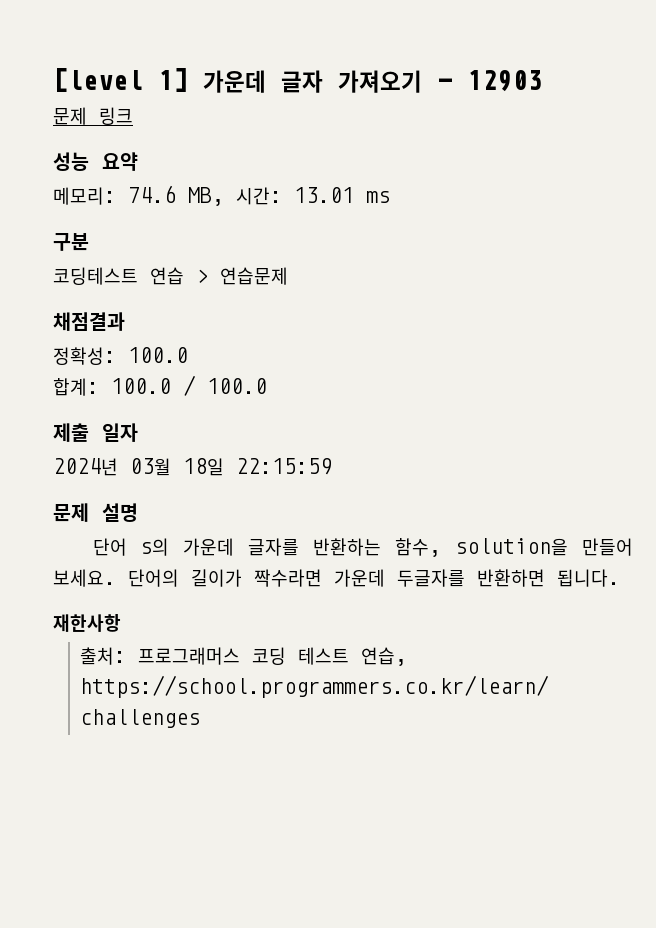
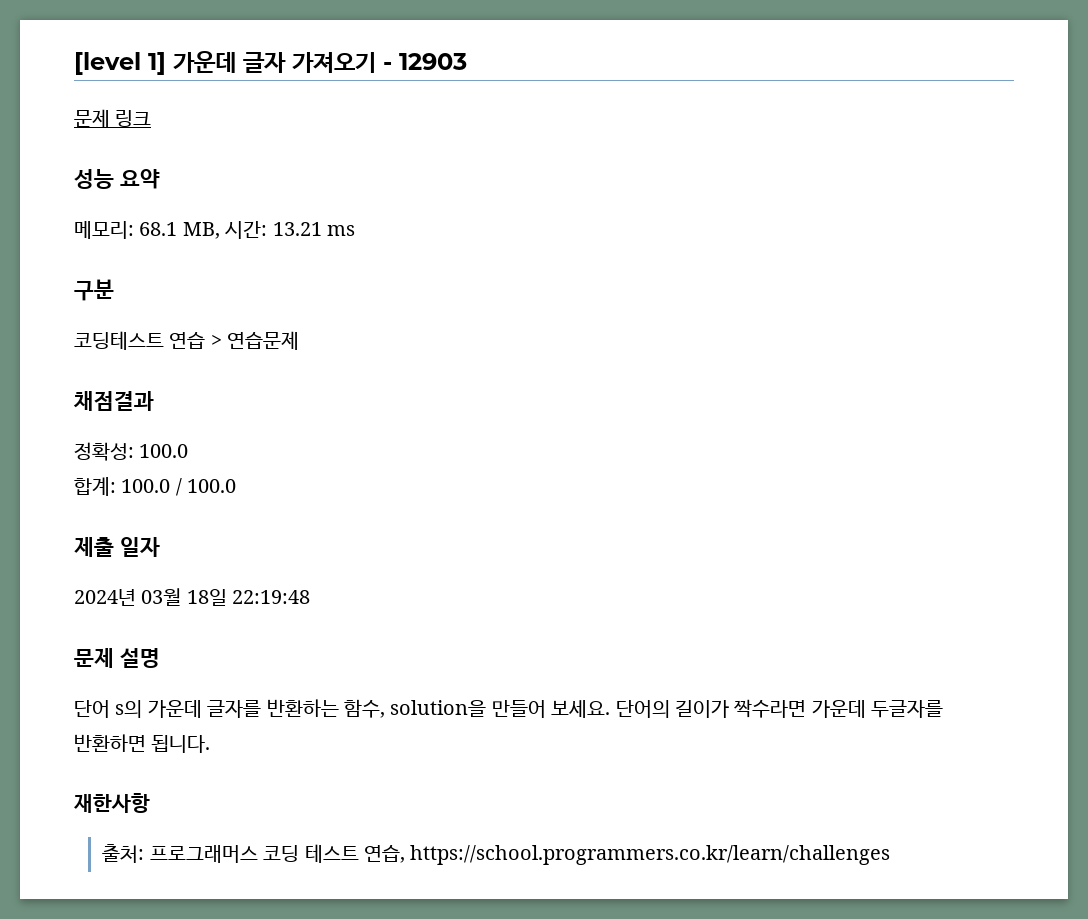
- 메모리: 74.6 MB, 시간: 13.01 ms
+ 메모리: 68.1 MB, 시간: 13.21 ms
- 2024년 03월 18일 22:15:59
+ 2024년 03월 18일 22:19:48

